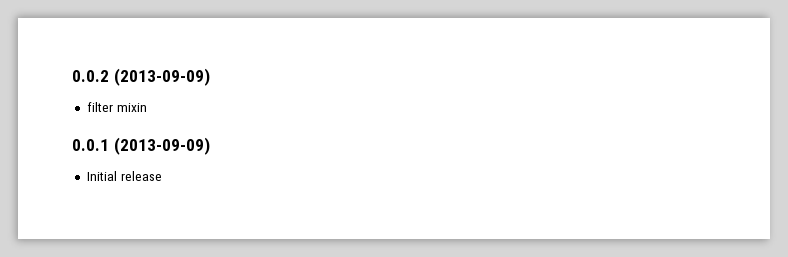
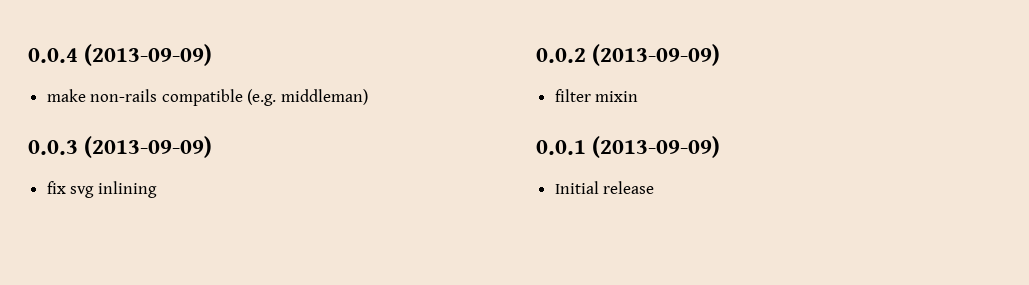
+ 0.0.4 (2013-09-09)
+ make non-rails compatible (e.g. middleman)
+ 0.0.3 (2013-09-09)
+ fix svg inlining

